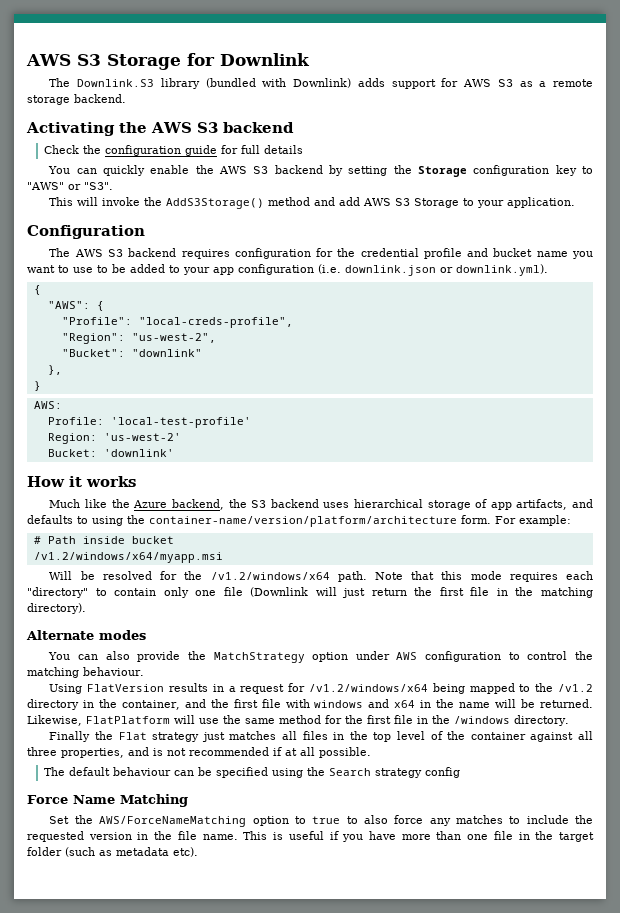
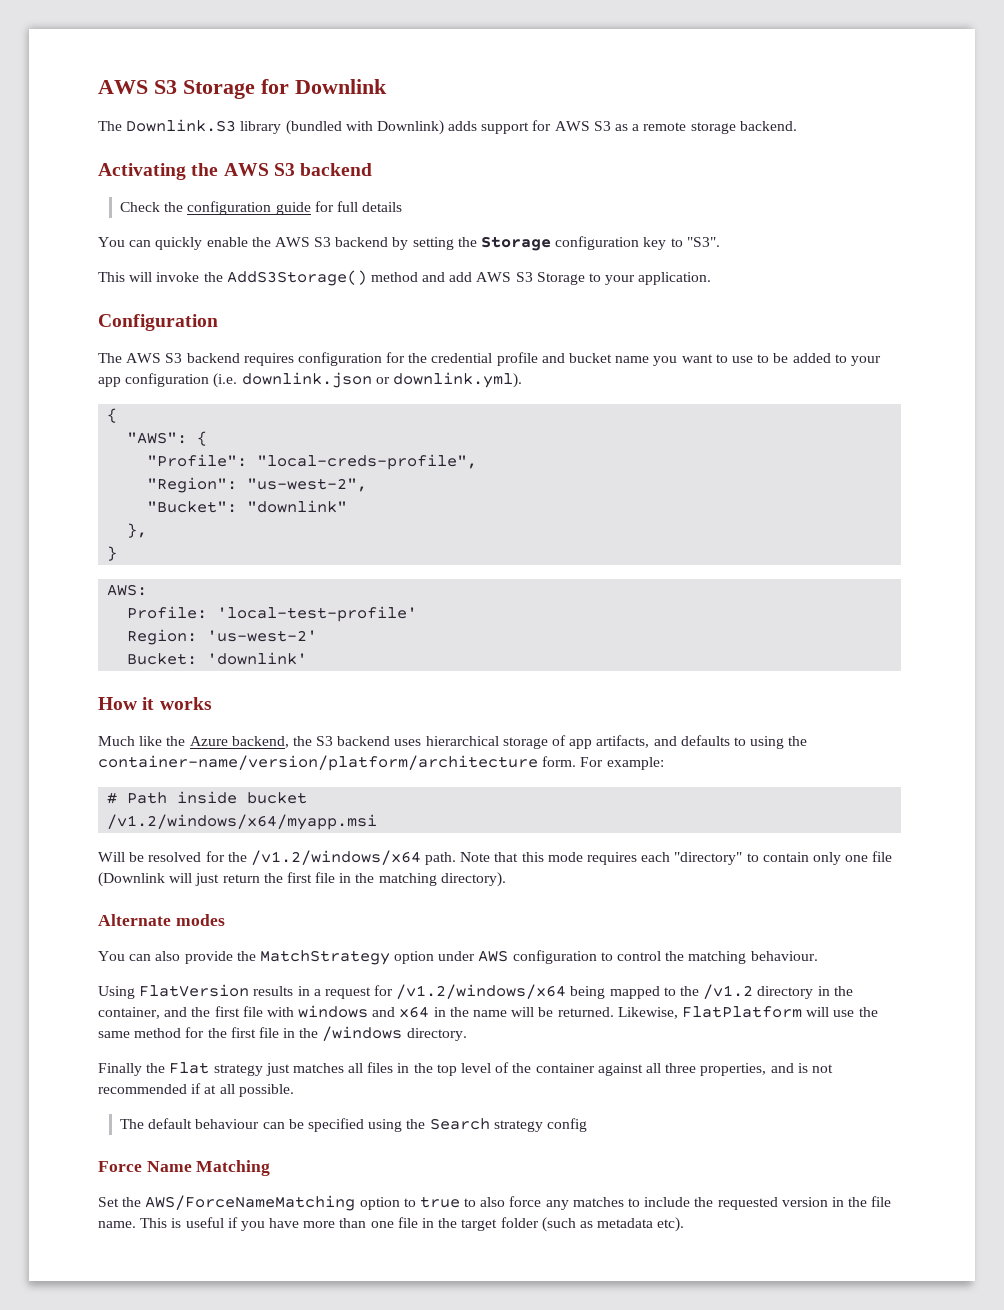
- You can quickly enable the AWS S3 backend by setting the Storage configuration key to "AWS" or "S3".
+ You can quickly enable the AWS S3 backend by setting the Storage configuration key to "S3".

